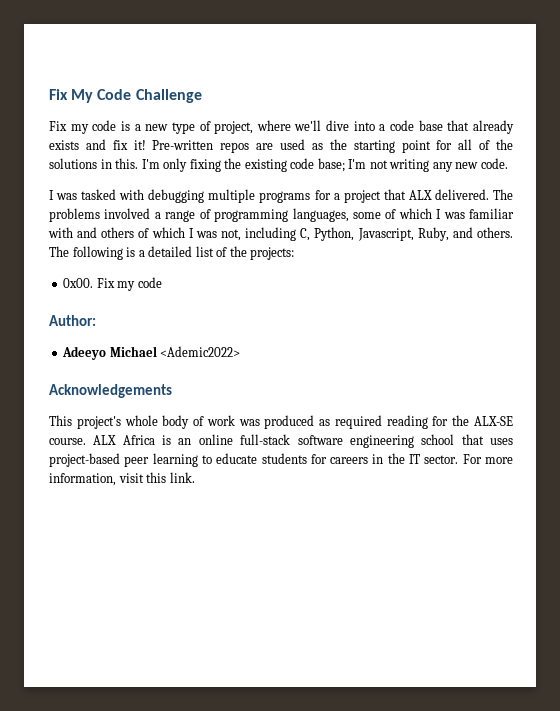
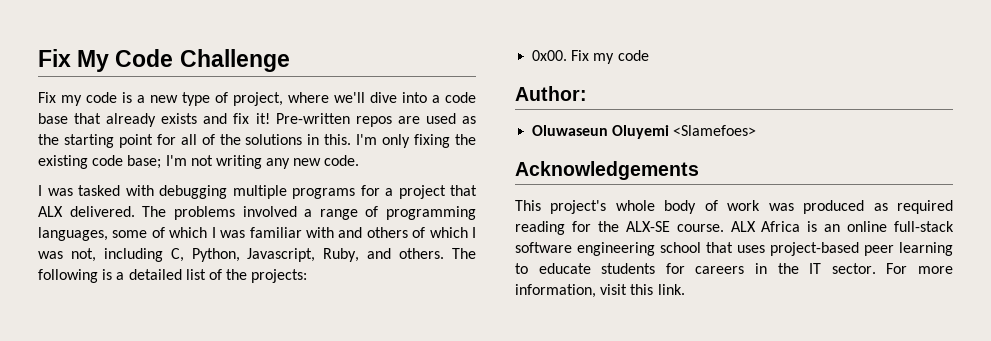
- Adeeyo Michael <Ademic2022>
+ Oluwaseun Oluyemi <Slamefoes>

